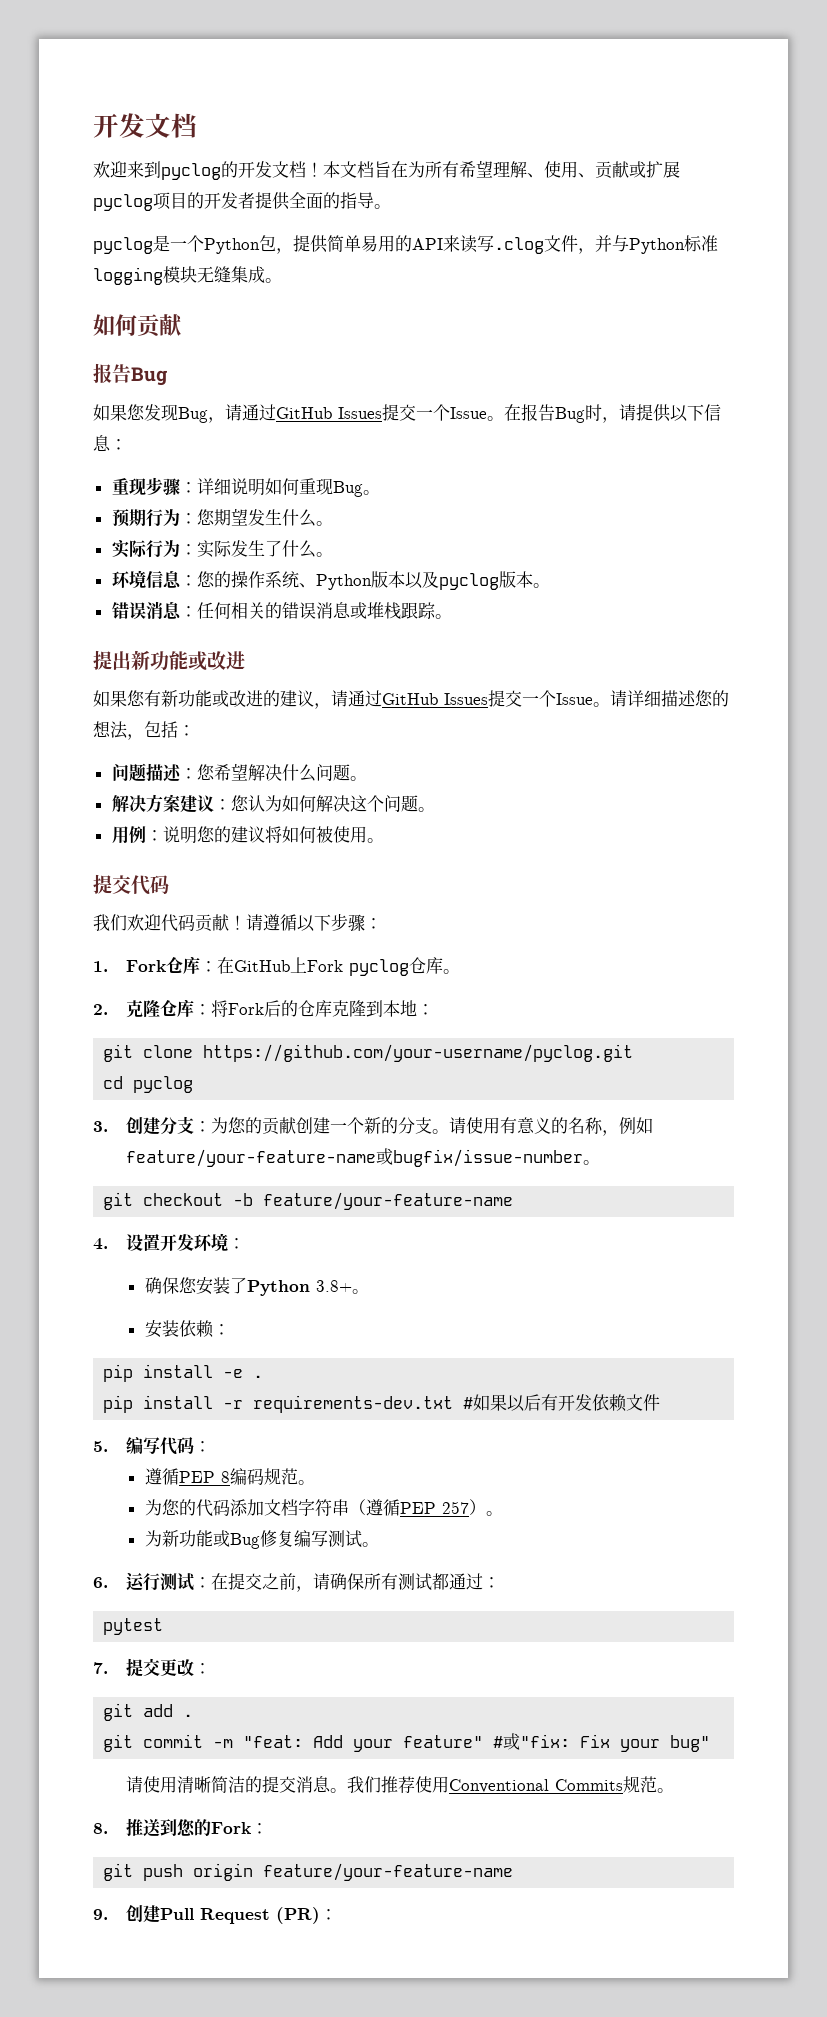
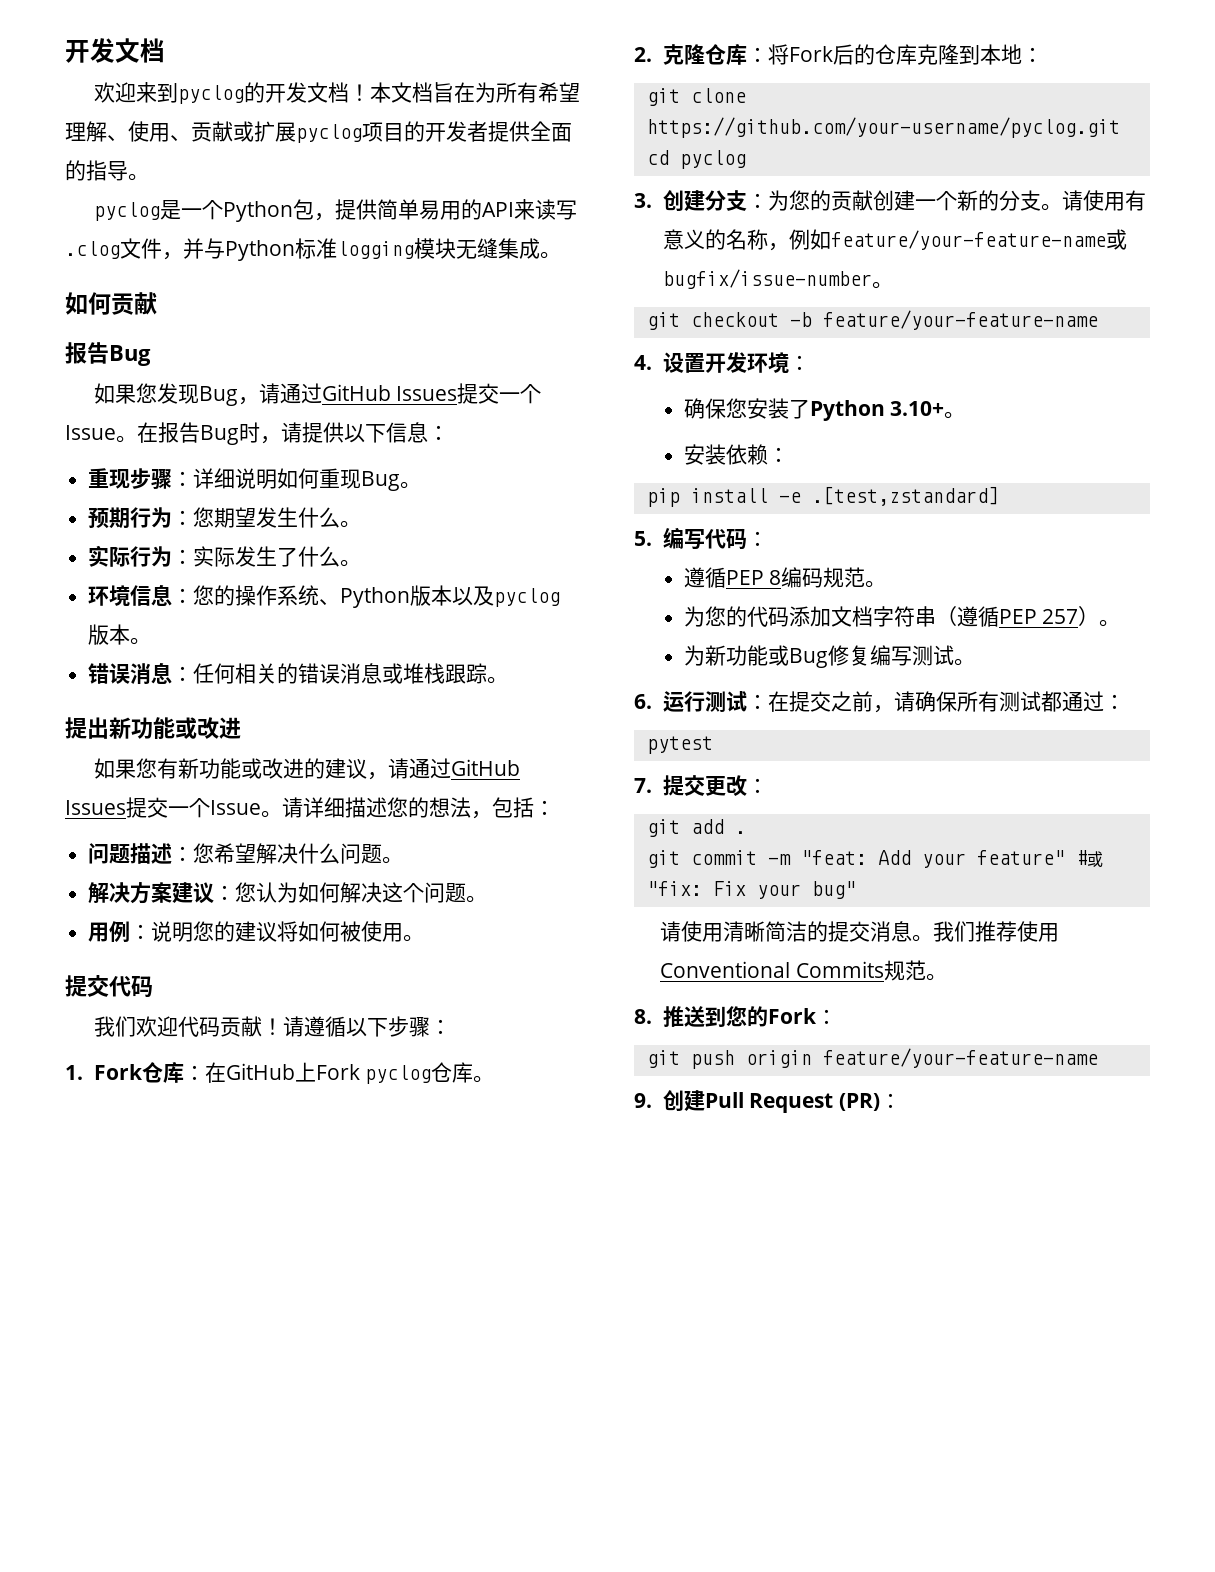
- 确保您安装了Python 3.8+。
+ 确保您安装了Python 3.10+。
- pip install -e .
- pip install -r requirements-dev.txt #如果以后有开发依赖文件
+ pip install -e .[test,zstandard]

